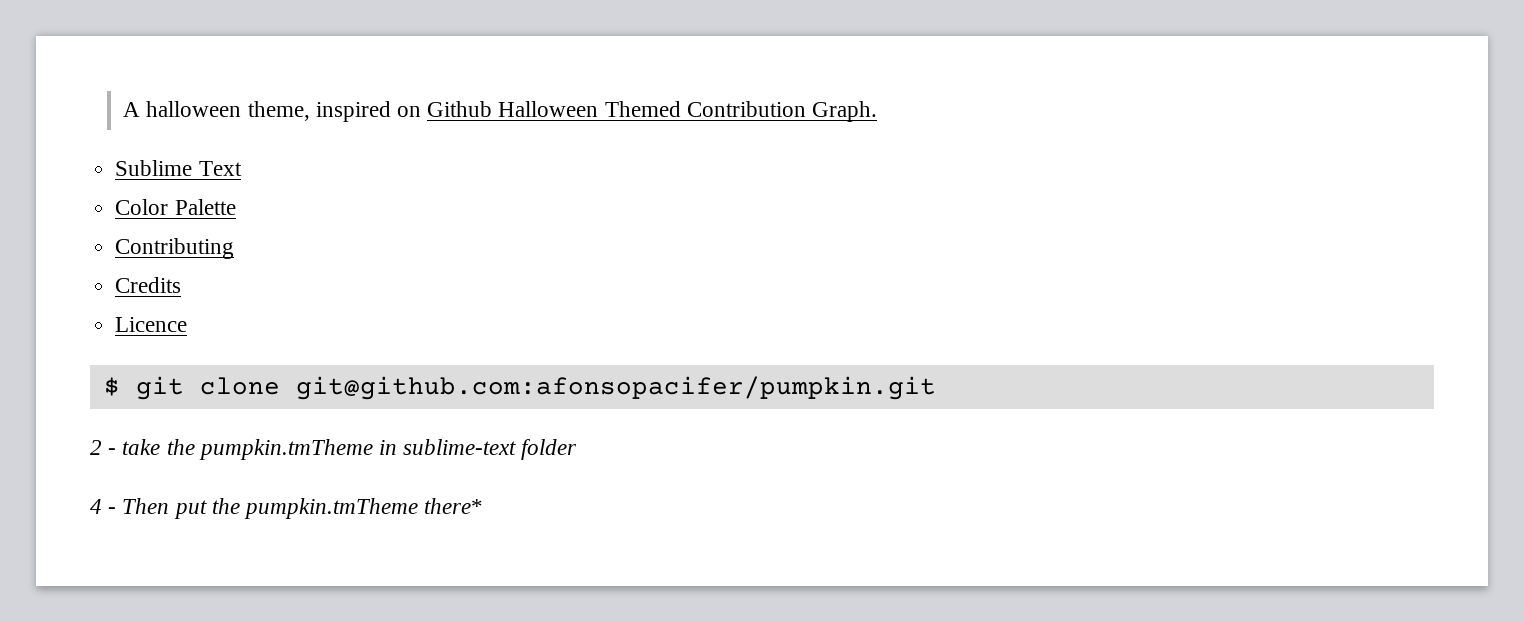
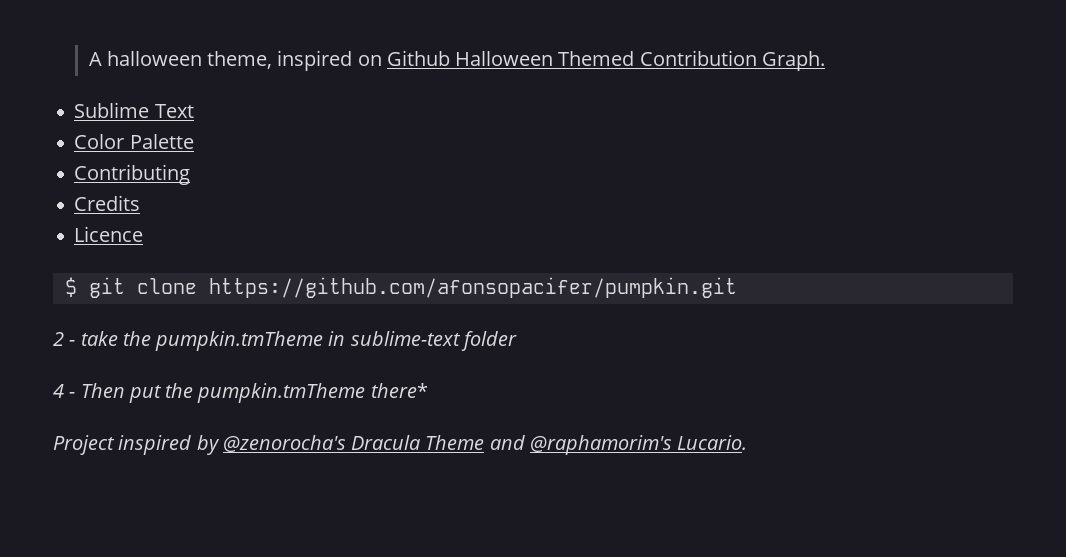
- $ git clone git@github.com:afonsopacifer/pumpkin.git
+ $ git clone https://github.com/afonsopacifer/pumpkin.git
+ Project inspired by @zenorocha's Dracula Theme and @raphamorim's Lucario.

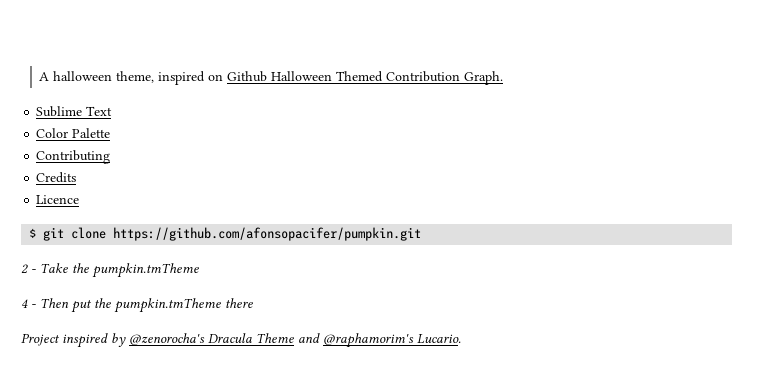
- 2 - take the pumpkin.tmTheme in sublime-text folder
+ 2 - Take the pumpkin.tmTheme
- 4 - Then put the pumpkin.tmTheme there*
+ 4 - Then put the pumpkin.tmTheme there

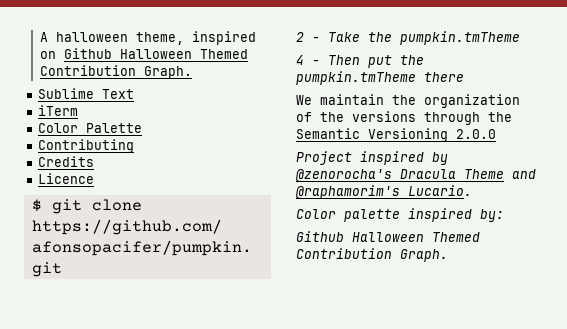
+ iTerm
+ We maintain the organization of the versions through the Semantic Versioning 2.0.0
+ Color palette inspired by:
+ Github Halloween Themed Contribution Graph.

